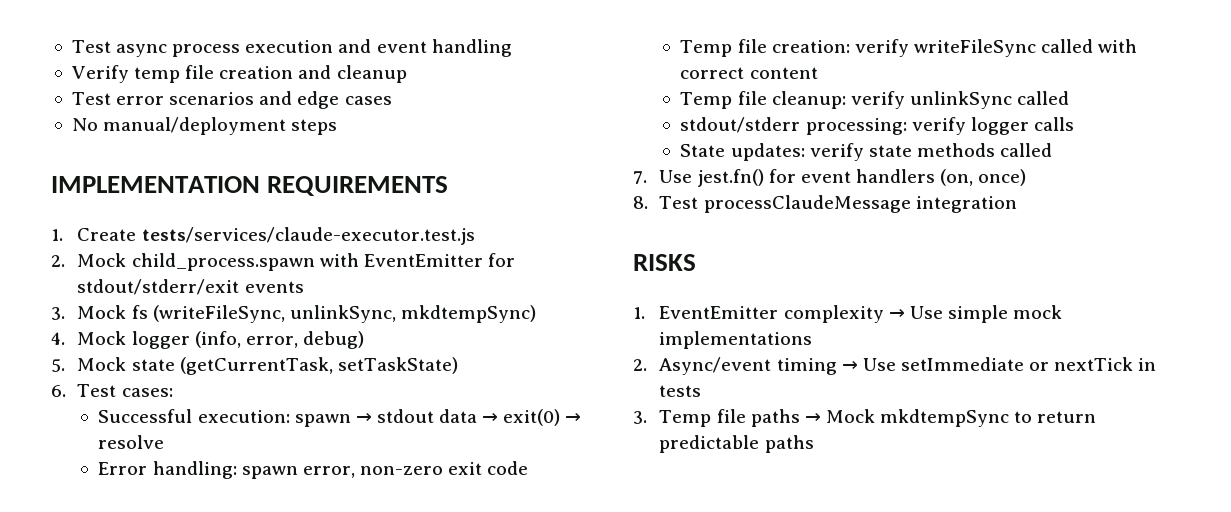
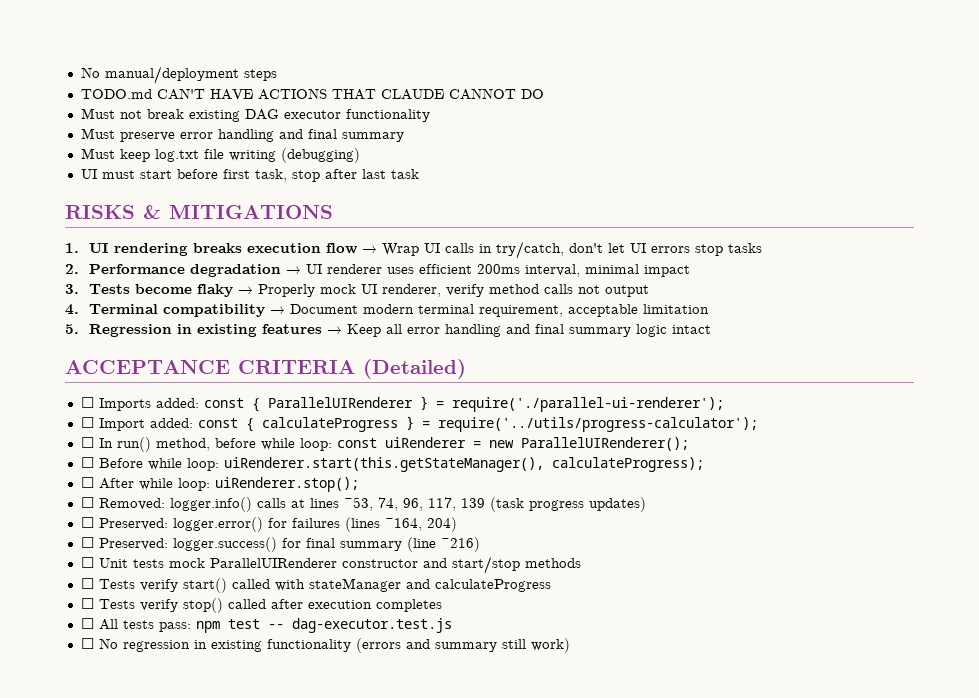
- Test async process execution and event handling
- Verify temp file creation and cleanup
- Test error scenarios and edge cases
  No manual/deployment steps
- IMPLEMENTATION REQUIREMENTS
- 1. Create tests/services/claude-executor.test.js
- 2. Mock child_process.spawn with EventEmitter for stdout/stderr/exit events
- 3. Mock fs (writeFileSync, unlinkSync, mkdtempSync)
- 4. Mock logger (info, error, debug)
- 5. Mock state (getCurrentTask, setTaskState)
- 6. Test cases:
- Successful execution: spawn → stdout data → exit(0) → resolve
- Error handling: spawn error, non-zero exit code
- Temp file creation: verify writeFileSync called with correct content
- Temp file cleanup: verify unlinkSync called
- stdout/stderr processing: verify logger calls
- State updates: verify state methods called
- 7. Use jest.fn() for event handlers (on, once)
- 8. Test processClaudeMessage integration
- RISKS
- 1. EventEmitter complexity → Use simple mock implementations
- 2. Async/event timing → Use setImmediate or nextTick in tests
- 3. Temp file paths → Mock mkdtempSync to return predictable paths
+ TODO.md CAN'T HAVE ACTIONS THAT CLAUDE CANNOT DO
+ Must not break existing DAG executor functionality
+ Must preserve error handling and final summary
+ Must keep log.txt file writing (debugging)
+ UI must start before first task, stop after last task
+ RISKS & MITIGATIONS
+ 1. UI rendering breaks execution flow → Wrap UI calls in try/catch, don't let UI errors stop tasks
+ 2. Performance degradation → UI renderer uses efficient 200ms interval, minimal impact
+ 3. Tests become flaky → Properly mock UI renderer, verify method calls not output
+ 4. Terminal compatibility → Document modern terminal requirement, acceptable limitation
+ 5. Regression in existing features → Keep all error handling and final summary logic intact
+ ACCEPTANCE CRITERIA (Detailed)
+ ☐ Imports added: const { ParallelUIRenderer } = require('./parallel-ui-renderer');
+ ☐ Import added: const { calculateProgress } = require('../utils/progress-calculator');
+ ☐ In run() method, before while loop: const uiRenderer = new ParallelUIRenderer();
+ ☐ Before while loop: uiRenderer.start(this.getStateManager(), calculateProgress);
+ ☐ After while loop: uiRenderer.stop();
+ ☐ Removed: logger.info() calls at lines ~53, 74, 96, 117, 139 (task progress updates)
+ ☐ Preserved: logger.error() for failures (lines ~164, 204)
+ ☐ Preserved: logger.success() for final summary (line ~216)
+ ☐ Unit tests mock ParallelUIRenderer constructor and start/stop methods
+ ☐ Tests verify start() called with stateManager and calculateProgress
+ ☐ Tests verify stop() called after execution completes
+ ☐ All tests pass: npm test -- dag-executor.test.js
+ ☐ No regression in existing functionality (errors and summary still work)

